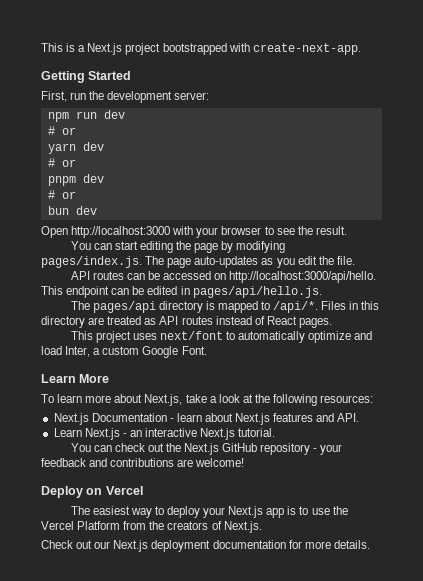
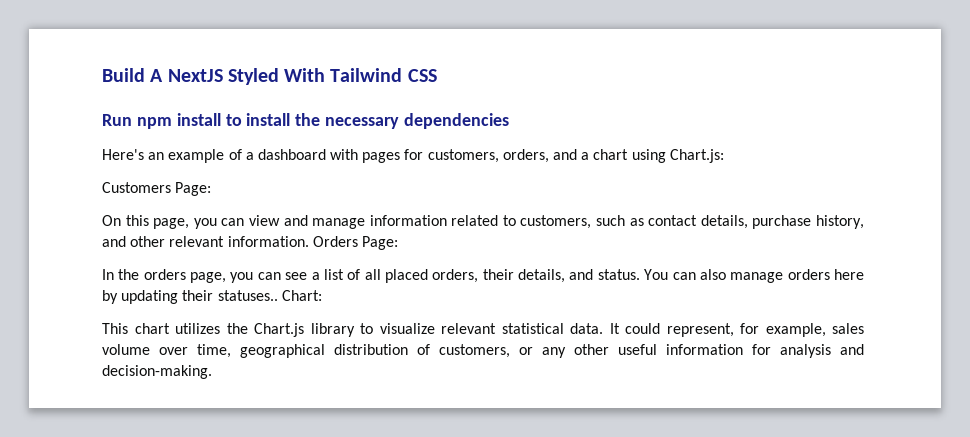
- This is a Next.js project bootstrapped with create-next-app.
- Getting Started
- First, run the development server:
- npm run dev
- # or
- yarn dev
- # or
- pnpm dev
- # or
- bun dev
- Open http://localhost:3000 with your browser to see the result.
- You can start editing the page by modifying pages/index.js. The page auto-updates as you edit the file.
- API routes can be accessed on http://localhost:3000/api/hello. This endpoint can be edited in pages/api/hello.js.
- The pages/api directory is mapped to /api/*. Files in this directory are treated as API routes instead of React pages.
- This project uses next/font to automatically optimize and load Inter, a custom Google Font.
- Learn More
- To learn more about Next.js, take a look at the following resources:
- Next.js Documentation - learn about Next.js features and API.
- Learn Next.js - an interactive Next.js tutorial.
- You can check out the Next.js GitHub repository - your feedback and contributions are welcome!
- Deploy on Vercel
- The easiest way to deploy your Next.js app is to use the Vercel Platform from the creators of Next.js.
- Check out our Next.js deployment documentation for more details.
+ Build A NextJS Styled With Tailwind CSS
+ Run npm install to install the necessary dependencies
+ Here's an example of a dashboard with pages for customers, orders, and a chart using Chart.js:
+ Customers Page:
+ On this page, you can view and manage information related to customers, such as contact details, purchase history, and other relevant information. Orders Page:
+ In the orders page, you can see a list of all placed orders, their details, and status. You can also manage orders here by updating their statuses.. Chart:
+ This chart utilizes the Chart.js library to visualize relevant statistical data. It could represent, for example, sales volume over time, geographical distribution of customers, or any other useful information for analysis and decision-making.

